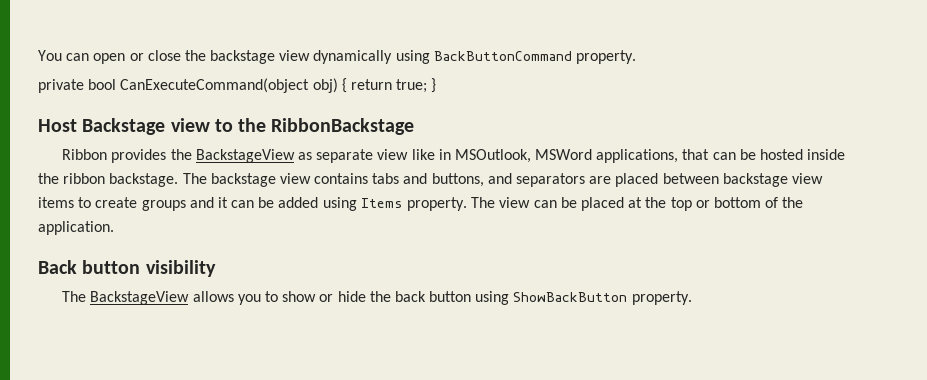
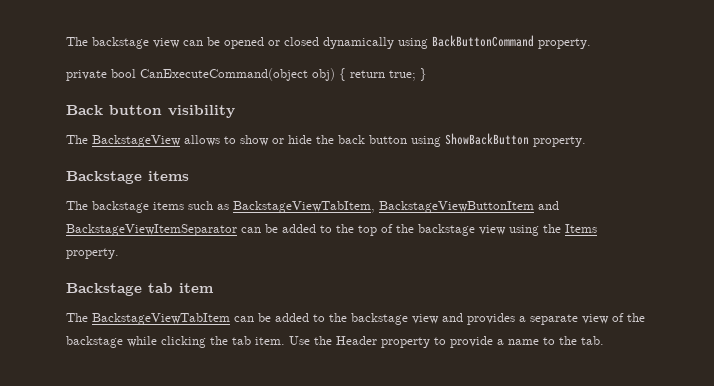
- You can open or close the backstage view dynamically using BackButtonCommand property.
+ The backstage view can be opened or closed dynamically using BackButtonCommand property.
- Host Backstage view to the RibbonBackstage
- Ribbon provides the BackstageView as separate view like in MSOutlook, MSWord applications, that can be hosted inside the ribbon backstage. The backstage view contains tabs and buttons, and separators are placed between backstage view items to create groups and it can be added using Items property. The view can be placed at the top or bottom of the application.
- The BackstageView allows you to show or hide the back button using ShowBackButton property.
+ The BackstageView allows to show or hide the back button using ShowBackButton property.
+ Backstage items
+ The backstage items such as BackstageViewTabItem, BackstageViewButtonItem and BackstageViewItemSeparator can be added to the top of the backstage view using the Items property.
+ Backstage tab item
+ The BackstageViewTabItem can be added to the backstage view and provides a separate view of the backstage while clicking the tab item. Use the Header property to provide a name to the tab.

